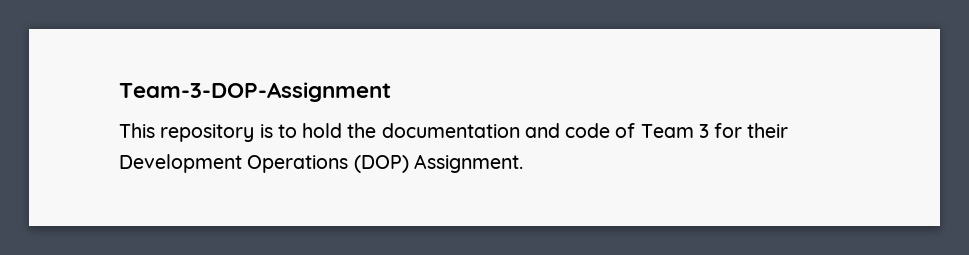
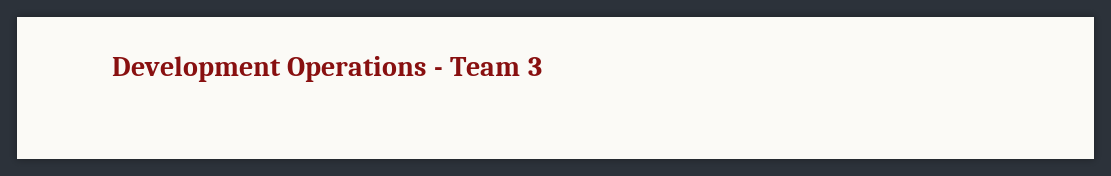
- Team-3-DOP-Assignment
- This repository is to hold the documentation and code of Team 3 for their Development Operations (DOP) Assignment.
+ Development Operations - Team 3

